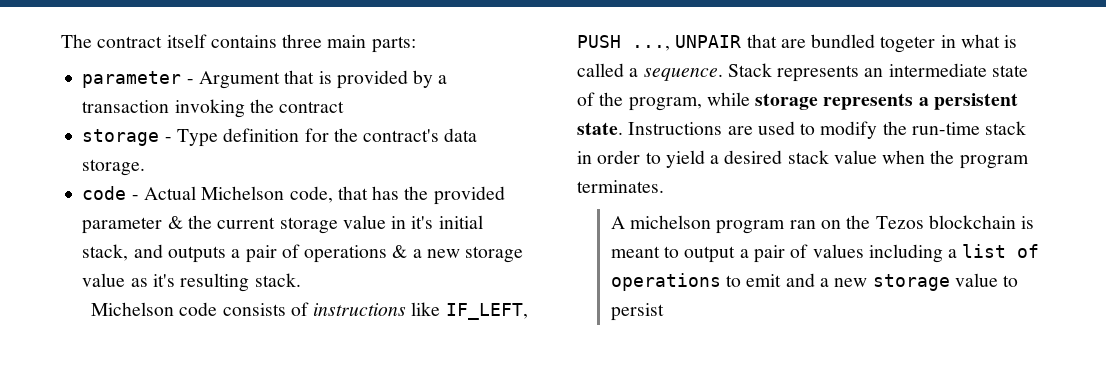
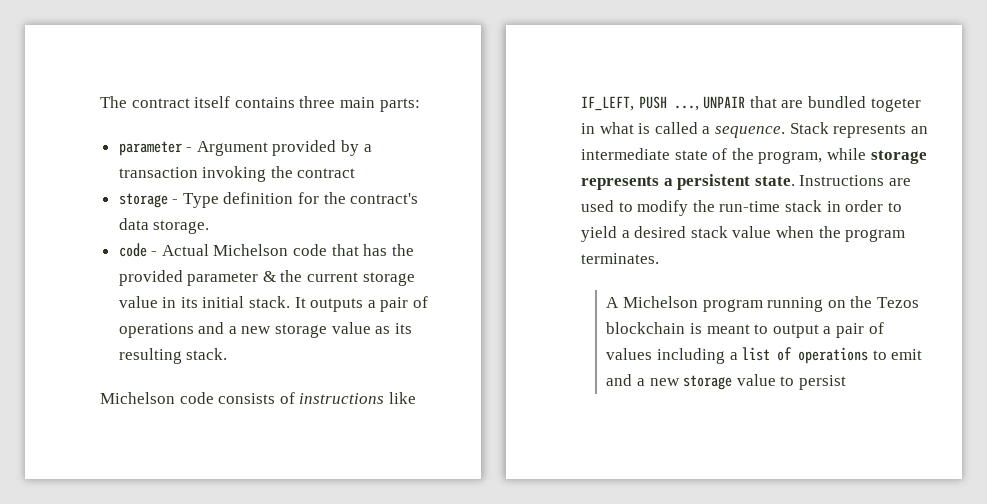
- parameter - Argument that is provided by a transaction invoking the contract
+ parameter - Argument provided by a transaction invoking the contract
- code - Actual Michelson code, that has the provided parameter & the current storage value in it's initial stack, and outputs a pair of operations & a new storage value as it's resulting stack.
+ code - Actual Michelson code that has the provided parameter & the current storage value in its initial stack. It outputs a pair of operations and a new storage value as its resulting stack.
- A michelson program ran on the Tezos blockchain is meant to output a pair of values including a list of operations to emit and a new storage value to persist
+ A Michelson program running on the Tezos blockchain is meant to output a pair of values including a list of operations to emit and a new storage value to persist

